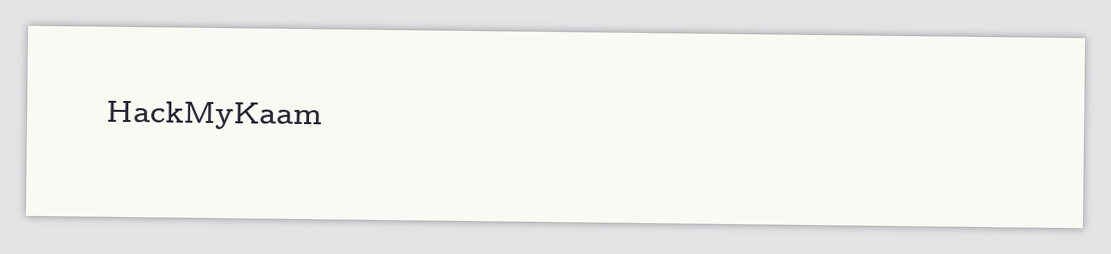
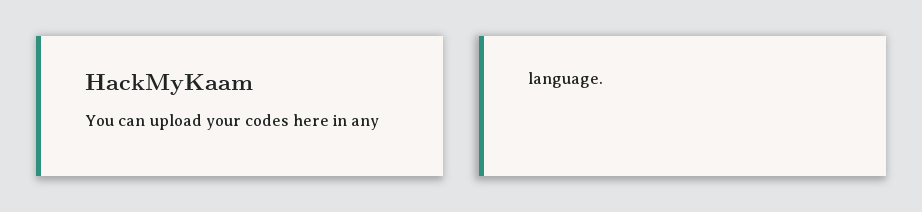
+ You can upload your codes here in any language.

